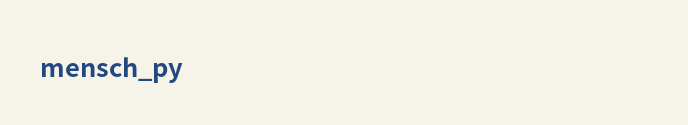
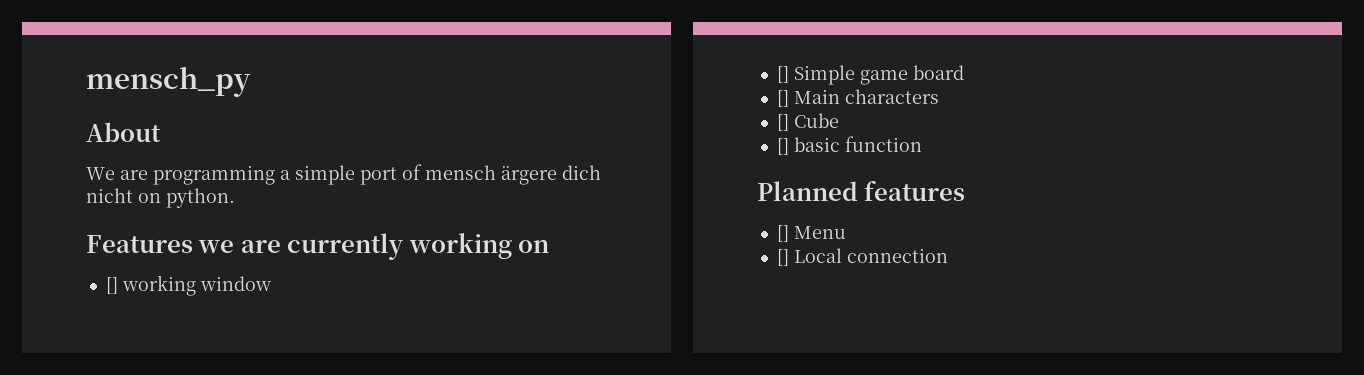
+ About
+ We are programming a simple port of mensch ärgere dich nicht on python.
+ Features we are currently working on
+ [] working window
+ [] Simple game board
+ [] Main characters
+ [] Cube
+ [] basic function
+ Planned features
+ [] Menu
+ [] Local connection

